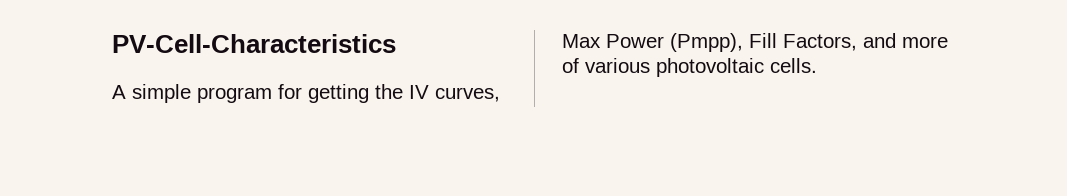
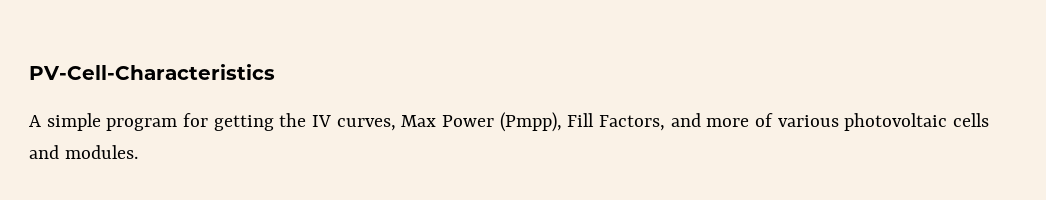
- A simple program for getting the IV curves, Max Power (Pmpp), Fill Factors, and more of various photovoltaic cells.
+ A simple program for getting the IV curves, Max Power (Pmpp), Fill Factors, and more of various photovoltaic cells and modules.

